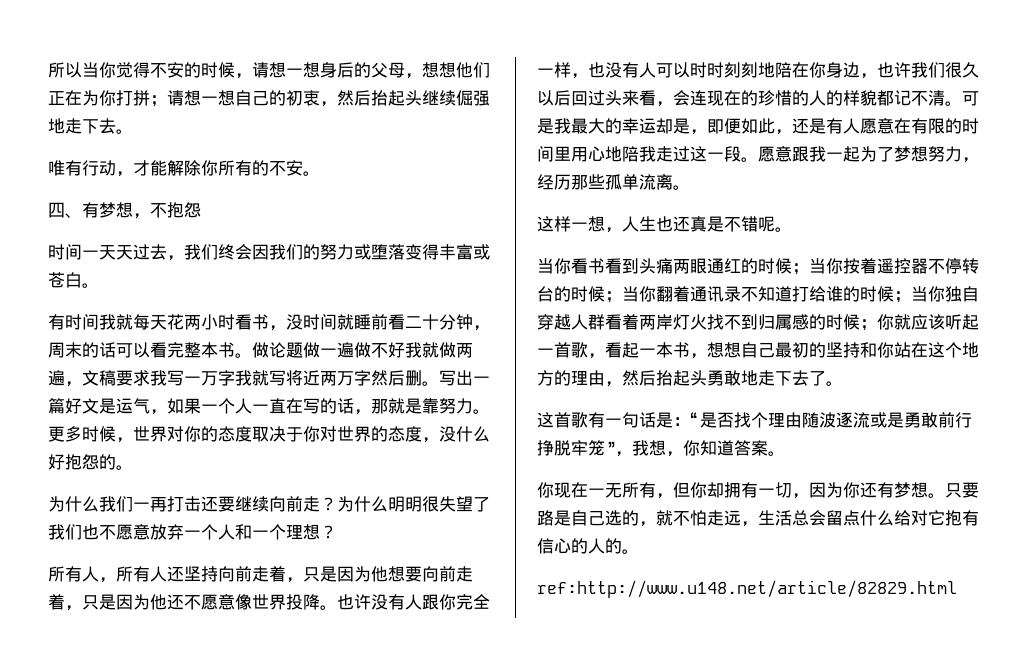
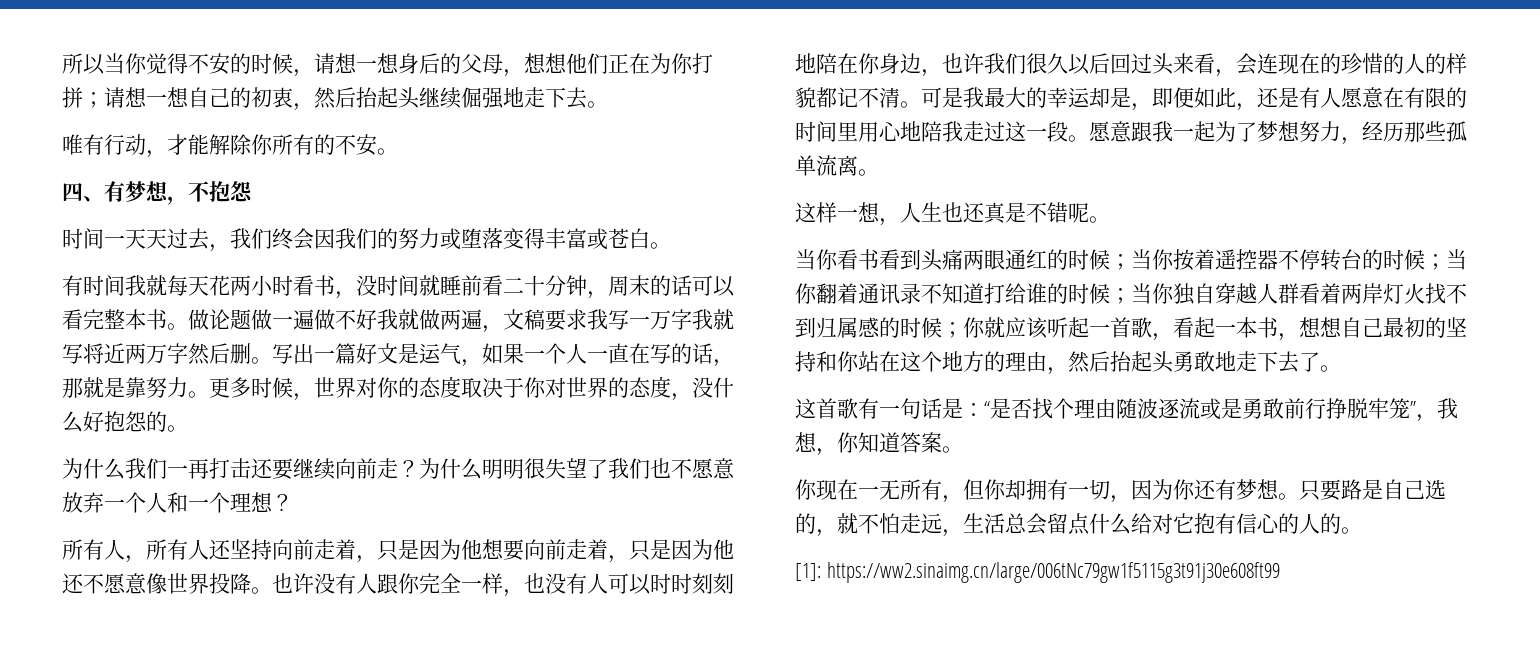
- ref:http://www.u148.net/article/82829.html
+ [1]: https://ww2.sinaimg.cn/large/006tNc79gw1f5115g3t91j30e608ft99

